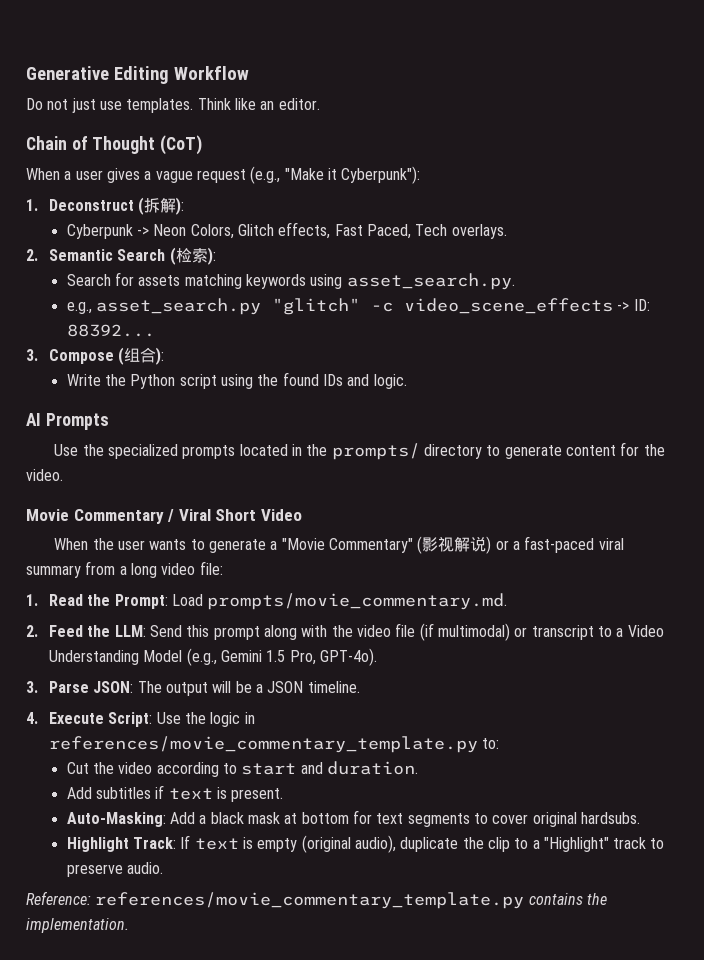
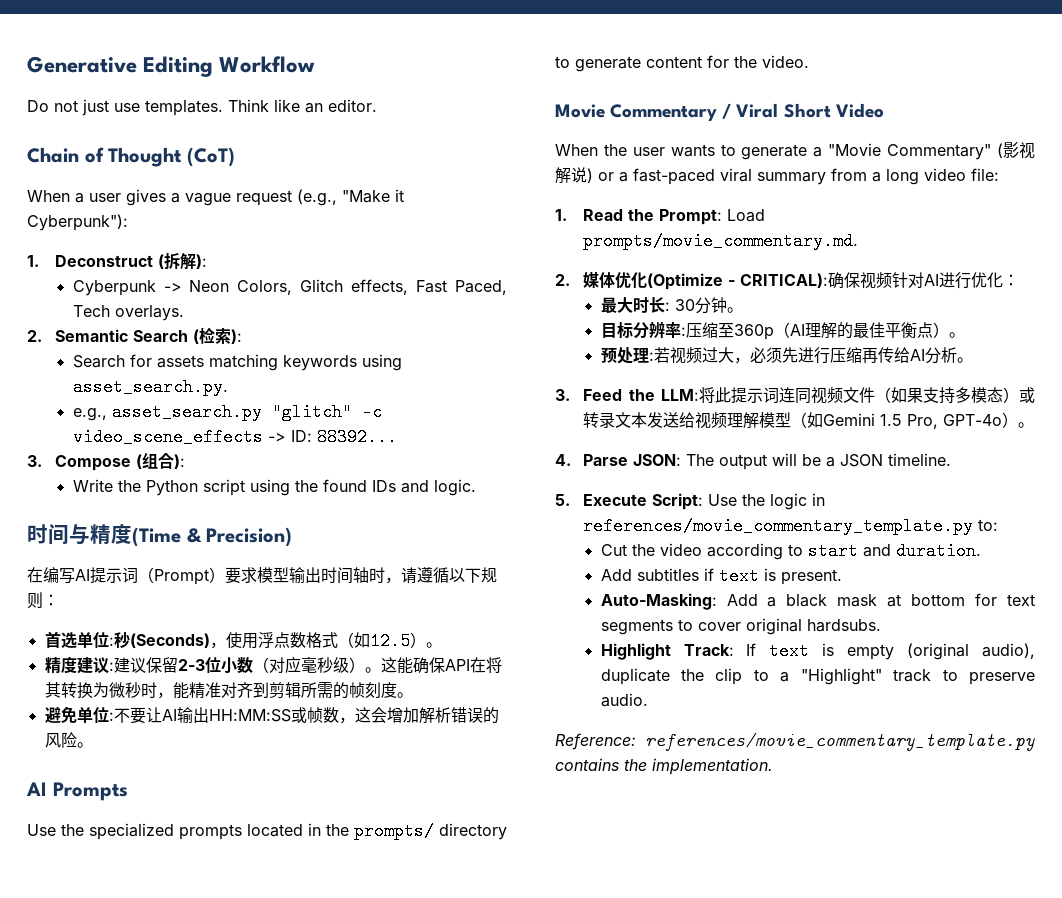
+ 时间与精度(Time & Precision)
+ 在编写AI提示词（Prompt）要求模型输出时间轴时，请遵循以下规则：
+ 首选单位:秒(Seconds)，使用浮点数格式（如12.5）。
+ 精度建议:建议保留2-3位小数（对应毫秒级）。这能确保API在将其转换为微秒时，能精准对齐到剪辑所需的帧刻度。
+ 避免单位:不要让AI输出HH:MM:SS或帧数，这会增加解析错误的风险。
- 2. Feed the LLM: Send this prompt along with the video file (if multimodal) or transcript to a Video Understanding Model (e.g., Gemini 1.5 Pro, GPT-4o).
- 3. Parse JSON: The output will be a JSON timeline.
+ 2.媒体优化(Optimize - CRITICAL):确保视频针对AI进行优化：
+ 最大时长: 30分钟。
+ 目标分辨率:压缩至360p（AI理解的最佳平衡点）。
+ 预处理:若视频过大，必须先进行压缩再传给AI分析。
+ 3. Feed the LLM:将此提示词连同视频文件（如果支持多模态）或转录文本发送给视频理解模型（如Gemini 1.5 Pro, GPT-4o）。
+ 4. Parse JSON: The output will be a JSON timeline.
- 4. Execute Script: Use the logic in references/movie_commentary_template.py to:
+ 5. Execute Script: Use the logic in references/movie_commentary_template.py to:

